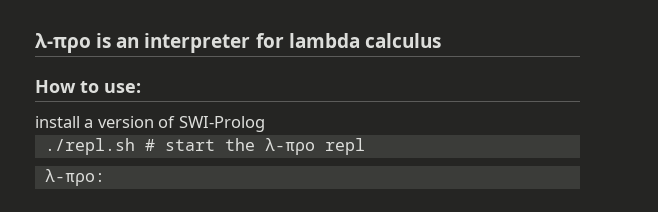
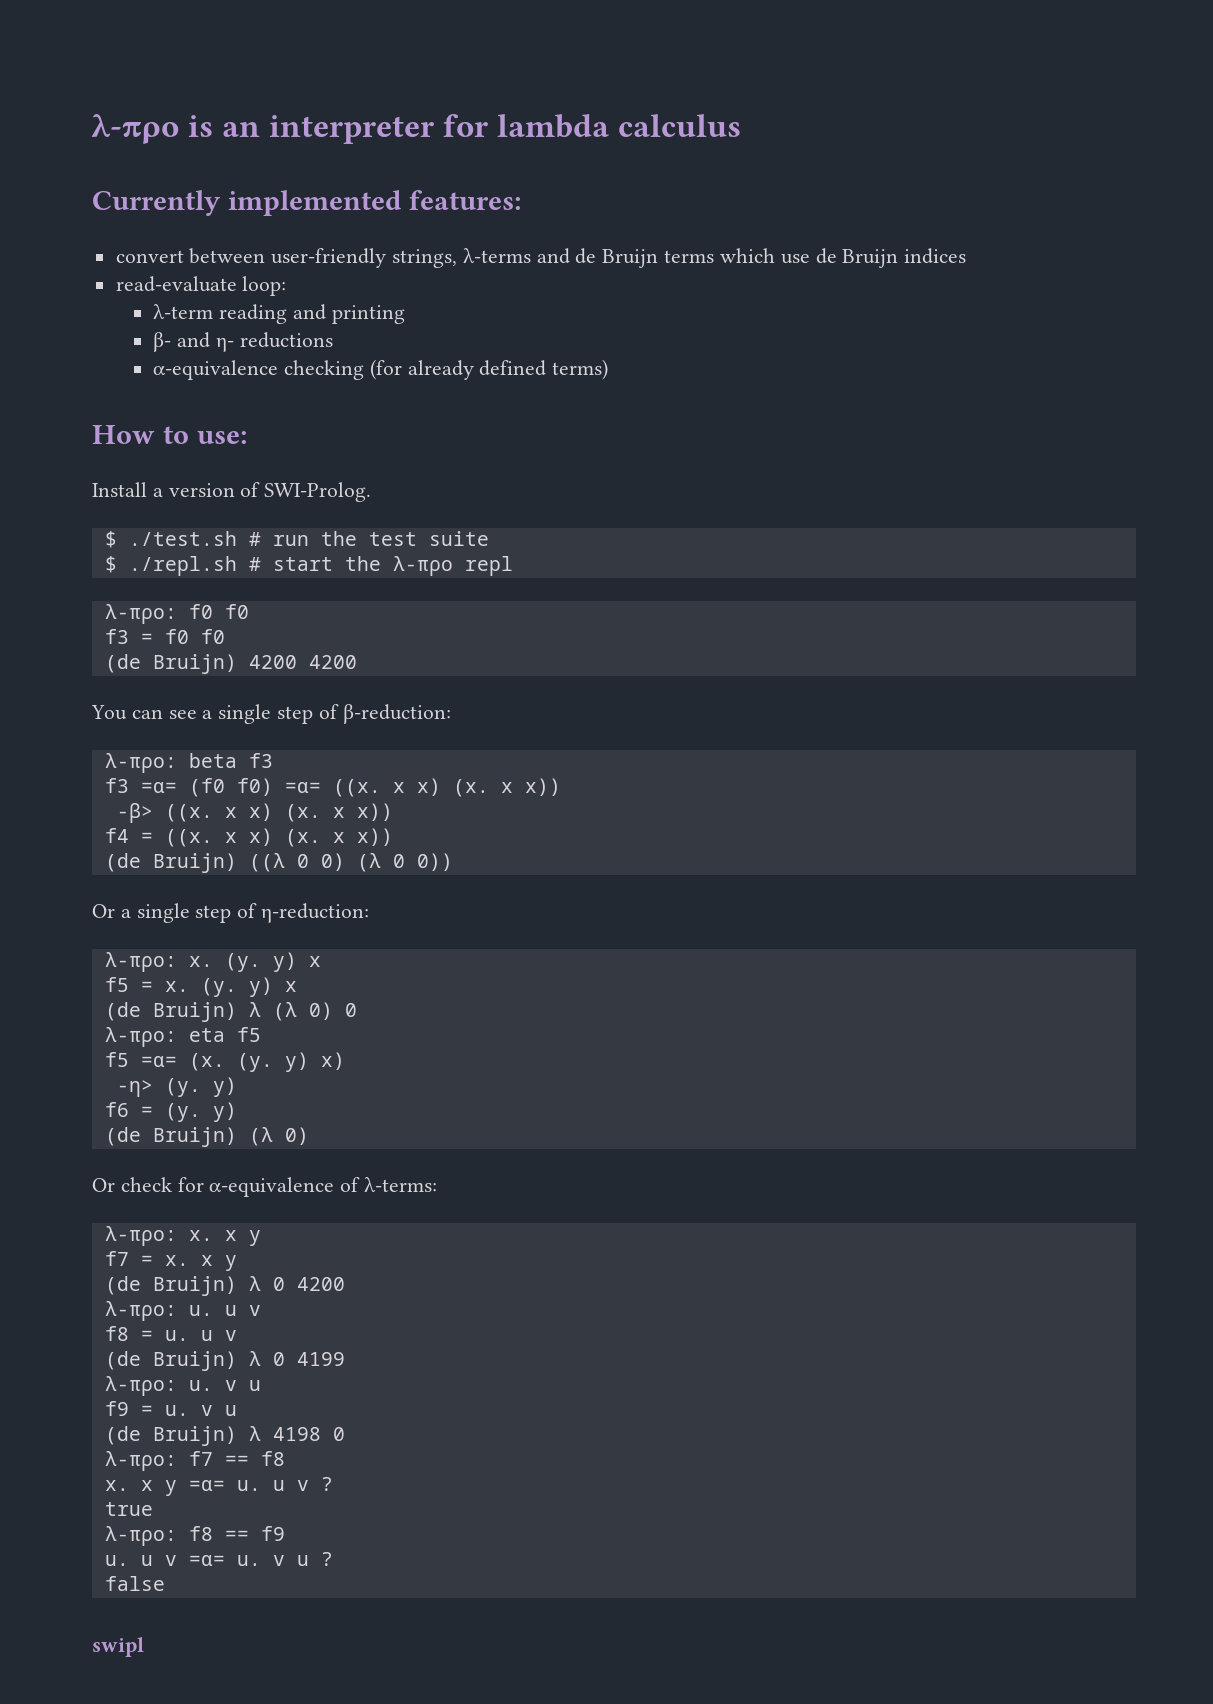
+ Currently implemented features:
+ convert between user-friendly strings, λ-terms and de Bruijn terms which use de Bruijn indices
+ read-evaluate loop:
+ λ-term reading and printing
+ β- and η- reductions
+ α-equivalence checking (for already defined terms)
- install a version of SWI-Prolog
- ./repl.sh # start the λ-προ repl
+ Install a version of SWI-Prolog.
+ $ ./test.sh # run the test suite
+ $ ./repl.sh # start the λ-προ repl
- λ-προ:
+ λ-προ: f0 f0
+ f3 = f0 f0
+ (de Bruijn) 4200 4200
+ You can see a single step of β-reduction:
+ λ-προ: beta f3
+ f3 =α= (f0 f0) =α= ((x. x x) (x. x x))
+ -β> ((x. x x) (x. x x))
+ f4 = ((x. x x) (x. x x))
+ (de Bruijn) ((λ 0 0) (λ 0 0))
+ Or a single step of η-reduction:
+ λ-προ: x. (y. y) x
+ f5 = x. (y. y) x
+ (de Bruijn) λ (λ 0) 0
+ λ-προ: eta f5
+ f5 =α= (x. (y. y) x)
+ -η> (y. y)
+ f6 = (y. y)
+ (de Bruijn) (λ 0)
+ Or check for α-equivalence of λ-terms:
+ λ-προ: x. x y
+ f7 = x. x y
+ (de Bruijn) λ 0 4200
+ λ-προ: u. u v
+ f8 = u. u v
+ (de Bruijn) λ 0 4199
+ λ-προ: u. v u
+ f9 = u. v u
+ (de Bruijn) λ 4198 0
+ λ-προ: f7 == f8
+ x. x y =α= u. u v ?
+ true
+ λ-προ: f8 == f9
+ u. u v =α= u. v u ?
+ false
+ swipl

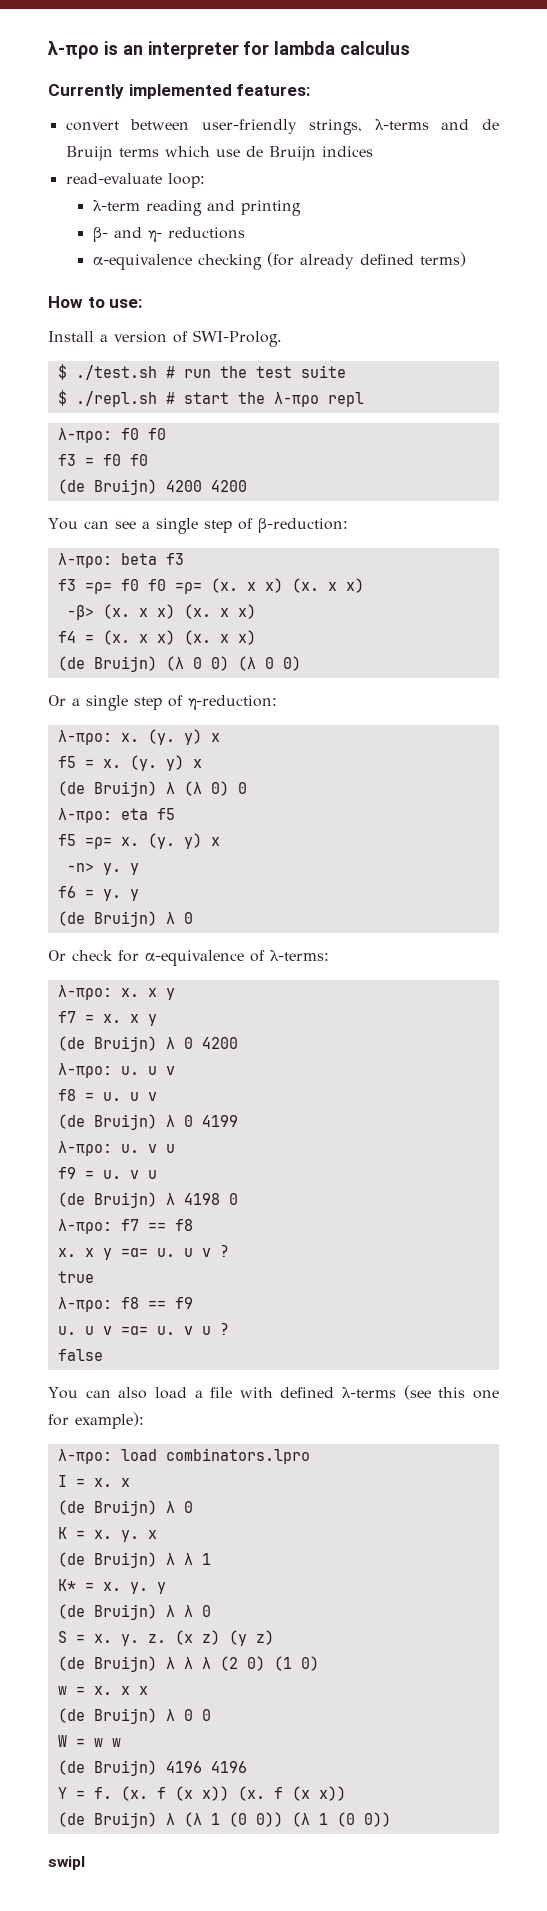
- f3 =α= (f0 f0) =α= ((x. x x) (x. x x))
+ f3 =ρ= f0 f0 =ρ= (x. x x) (x. x x)
- -β> ((x. x x) (x. x x))
+ -β> (x. x x) (x. x x)
- f4 = ((x. x x) (x. x x))
- (de Bruijn) ((λ 0 0) (λ 0 0))
+ f4 = (x. x x) (x. x x)
+ (de Bruijn) (λ 0 0) (λ 0 0)
- f5 =α= (x. (y. y) x)
+ f5 =ρ= x. (y. y) x
- -η> (y. y)
+ -η> y. y
- f6 = (y. y)
- (de Bruijn) (λ 0)
+ f6 = y. y
+ (de Bruijn) λ 0
+ You can also load a file with defined λ-terms (see this one for example):
+ λ-προ: load combinators.lpro
+ I = x. x
+ (de Bruijn) λ 0
+ K = x. y. x
+ (de Bruijn) λ λ 1
+ K* = x. y. y
+ (de Bruijn) λ λ 0
+ S = x. y. z. (x z) (y z)
+ (de Bruijn) λ λ λ (2 0) (1 0)
+ w = x. x x
+ (de Bruijn) λ 0 0
+ W = w w
+ (de Bruijn) 4196 4196
+ Y = f. (x. f (x x)) (x. f (x x))
+ (de Bruijn) λ (λ 1 (0 0)) (λ 1 (0 0))

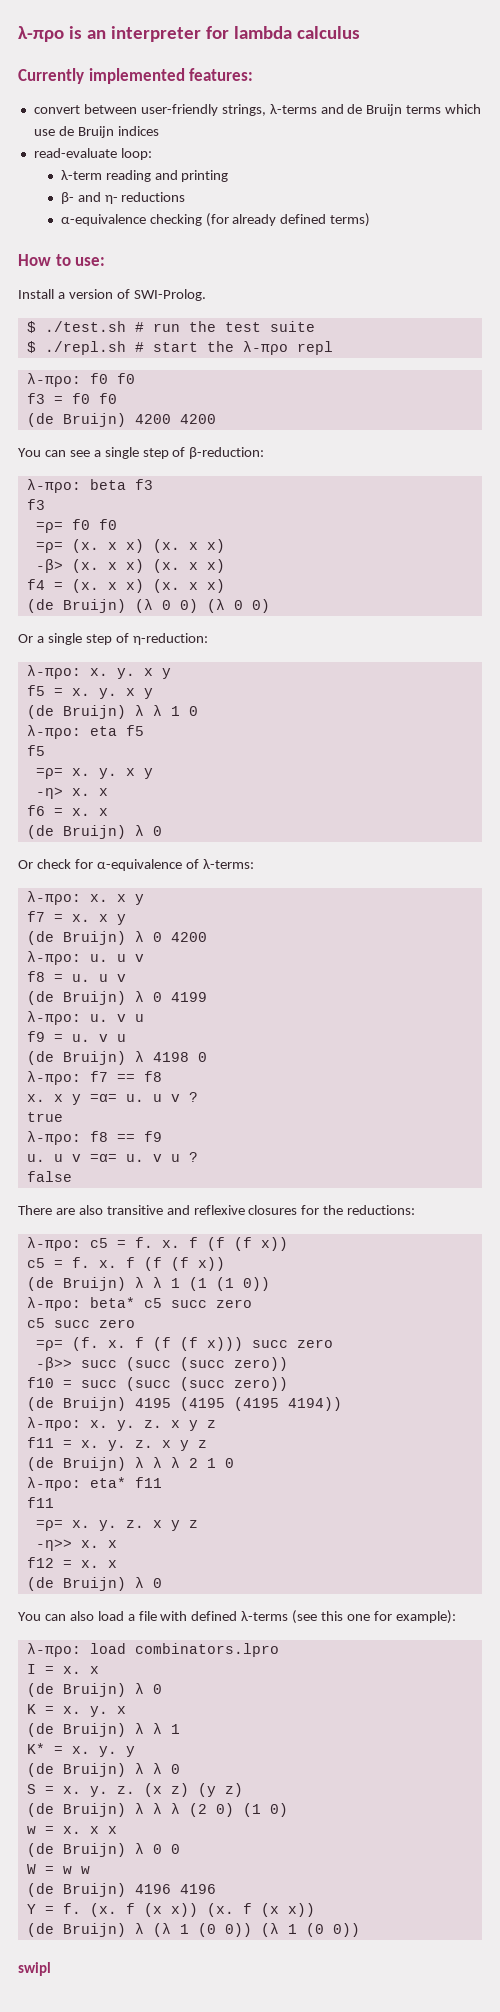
  λ-προ: beta f3
- f3 =ρ= f0 f0 =ρ= (x. x x) (x. x x)
+ f3
+ =ρ= f0 f0
+ =ρ= (x. x x) (x. x x)
- λ-προ: x. (y. y) x
+ λ-προ: x. y. x y
- f5 = x. (y. y) x
- (de Bruijn) λ (λ 0) 0
+ f5 = x. y. x y
+ (de Bruijn) λ λ 1 0
  λ-προ: eta f5
- f5 =ρ= x. (y. y) x
+ f5
+ =ρ= x. y. x y
- -η> y. y
+ -η> x. x
- f6 = y. y
+ f6 = x. x
+ There are also transitive and reflexive closures for the reductions:
+ λ-προ: c5 = f. x. f (f (f x))
+ c5 = f. x. f (f (f x))
+ (de Bruijn) λ λ 1 (1 (1 0))
+ λ-προ: beta* c5 succ zero
+ c5 succ zero
+ =ρ= (f. x. f (f (f x))) succ zero
+ -β>> succ (succ (succ zero))
+ f10 = succ (succ (succ zero))
+ (de Bruijn) 4195 (4195 (4195 4194))
+ λ-προ: x. y. z. x y z
+ f11 = x. y. z. x y z
+ (de Bruijn) λ λ λ 2 1 0
+ λ-προ: eta* f11
+ f11
+ =ρ= x. y. z. x y z
+ -η>> x. x
+ f12 = x. x
+ (de Bruijn) λ 0

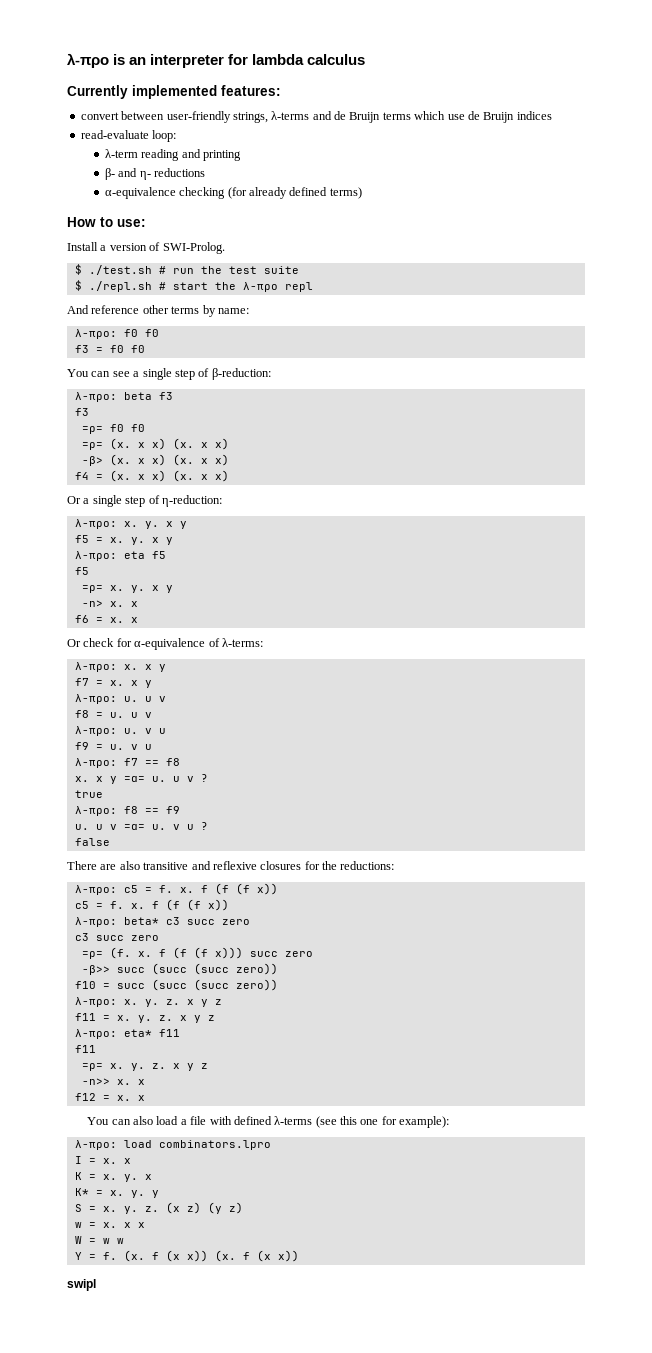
+ And reference other terms by name:
- (de Bruijn) 4200 4200
- (de Bruijn) (λ 0 0) (λ 0 0)
- (de Bruijn) λ λ 1 0
  f6 = x. x
- (de Bruijn) λ 0
- (de Bruijn) λ 0 4200
- (de Bruijn) λ 0 4199
- (de Bruijn) λ 4198 0
- (de Bruijn) λ λ 1 (1 (1 0))
- λ-προ: beta* c5 succ zero
- c5 succ zero
+ λ-προ: beta* c3 succ zero
+ c3 succ zero
- (de Bruijn) 4195 (4195 (4195 4194))
- (de Bruijn) λ λ λ 2 1 0
  f12 = x. x
- (de Bruijn) λ 0
  I = x. x
- (de Bruijn) λ 0
  K = x. y. x
- (de Bruijn) λ λ 1
- (de Bruijn) λ λ 0
- (de Bruijn) λ λ λ (2 0) (1 0)
- (de Bruijn) λ 0 0
- (de Bruijn) 4196 4196
- (de Bruijn) λ (λ 1 (0 0)) (λ 1 (0 0))

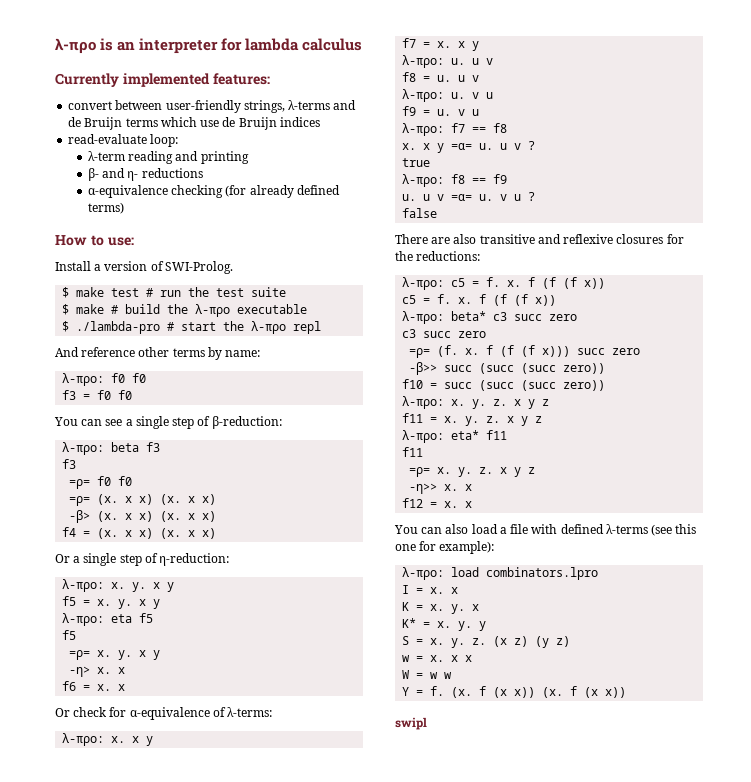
- $ ./test.sh # run the test suite
+ $ make test # run the test suite
- $ ./repl.sh # start the λ-προ repl
+ $ make # build the λ-προ executable
+ $ ./lambda-pro # start the λ-προ repl

